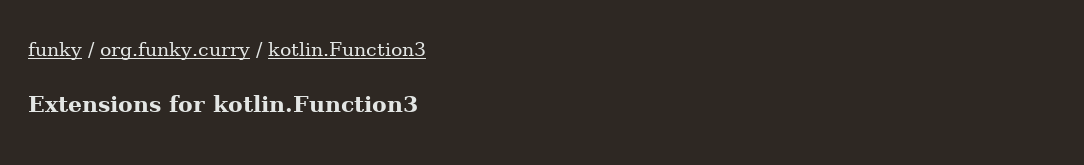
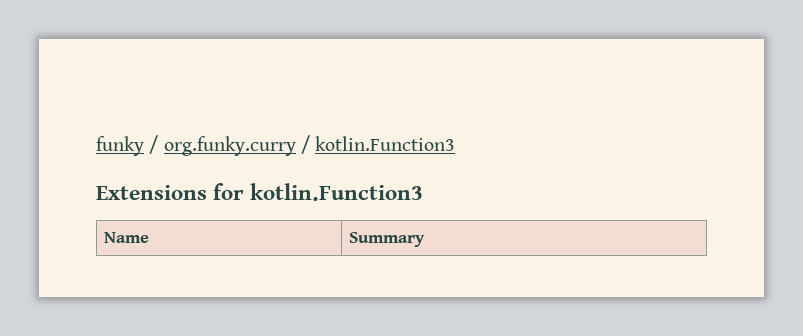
+ Name | Summary

